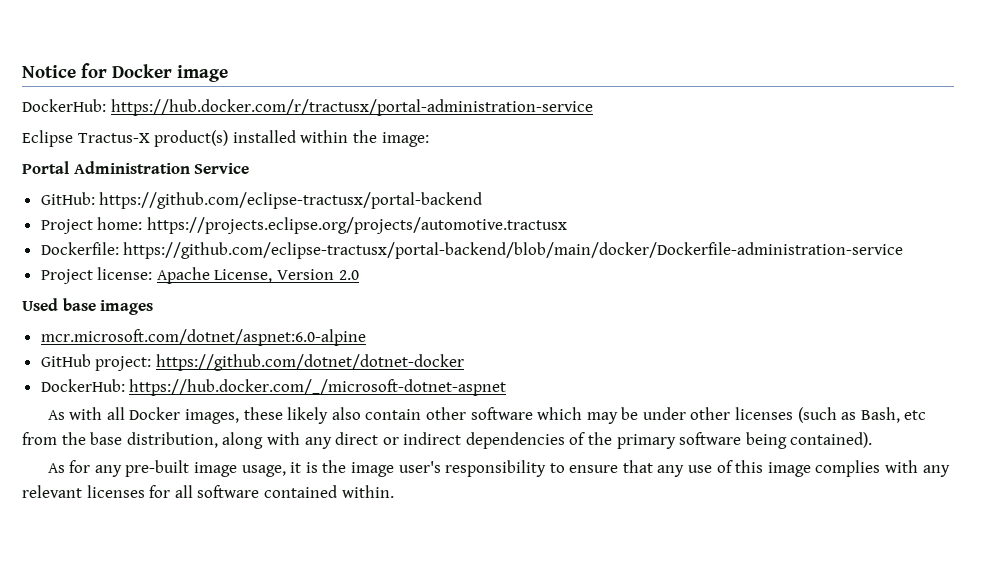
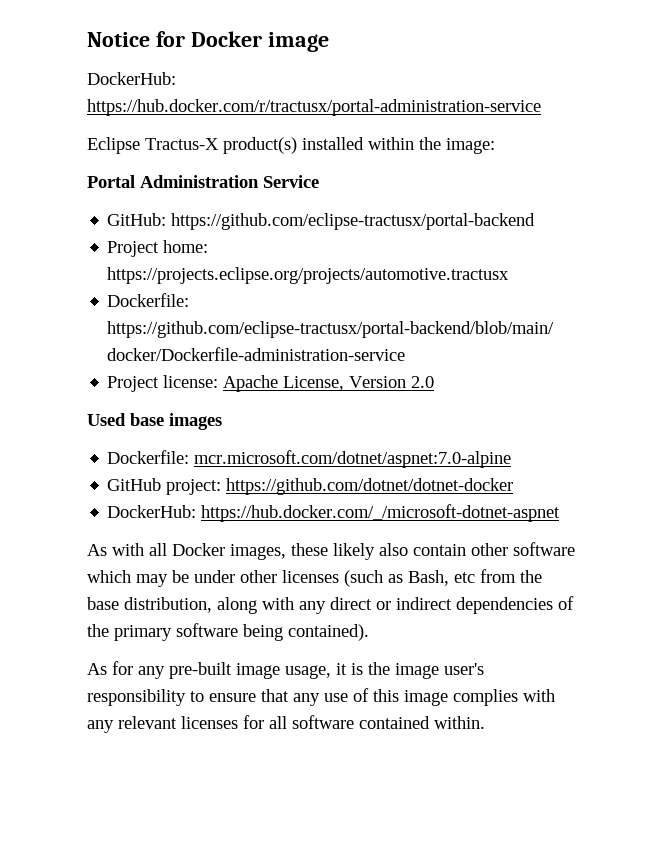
- mcr.microsoft.com/dotnet/aspnet:6.0-alpine
+ Dockerfile: mcr.microsoft.com/dotnet/aspnet:7.0-alpine

